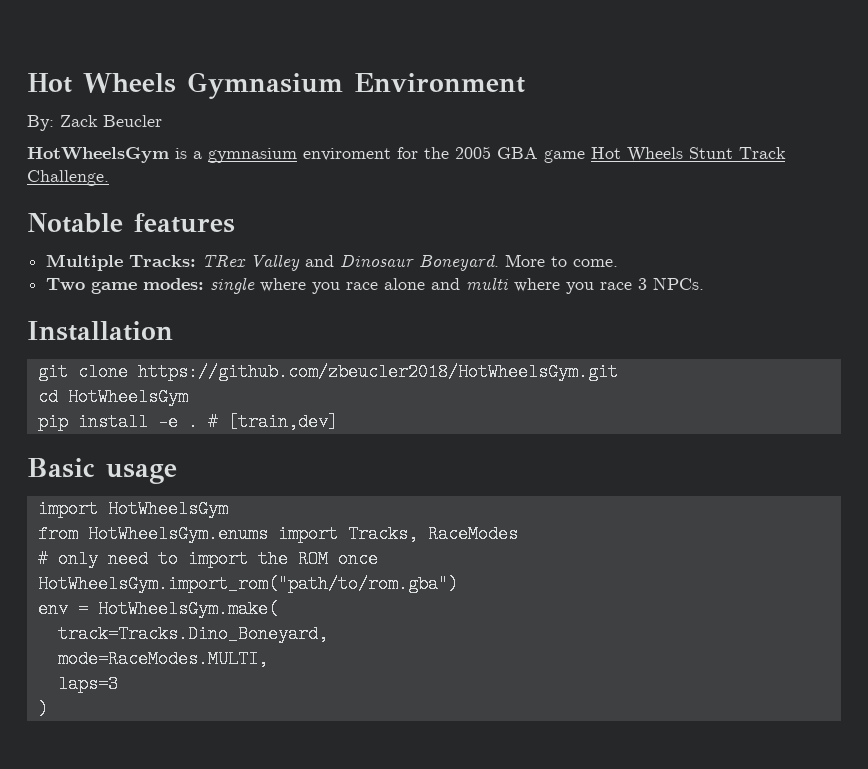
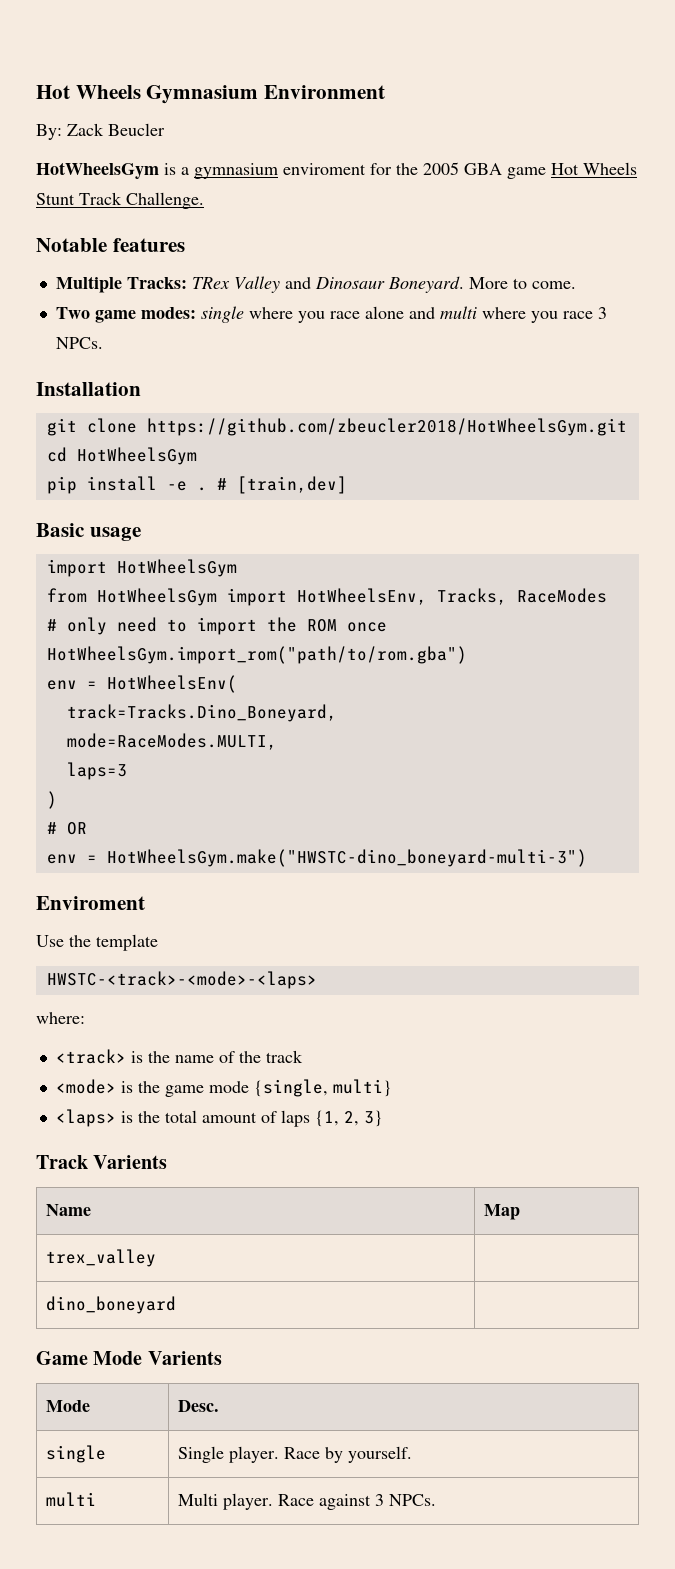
- from HotWheelsGym.enums import Tracks, RaceModes
+ from HotWheelsGym import HotWheelsEnv, Tracks, RaceModes
- env = HotWheelsGym.make(
+ env = HotWheelsEnv(
+ # OR
+ env = HotWheelsGym.make("HWSTC-dino_boneyard-multi-3")
+ Enviroment
+ Use the template
+ HWSTC-<track>-<mode>-<laps>
+ where:
+ <track> is the name of the track
+ <mode> is the game mode {single, multi}
+ <laps> is the total amount of laps {1, 2, 3}
+ Track Varients
+ Name | Map
+ trex_valley |
+ dino_boneyard |
+ Game Mode Varients
+ Mode | Desc.
+ single | Single player. Race by yourself.
+ multi | Multi player. Race against 3 NPCs.

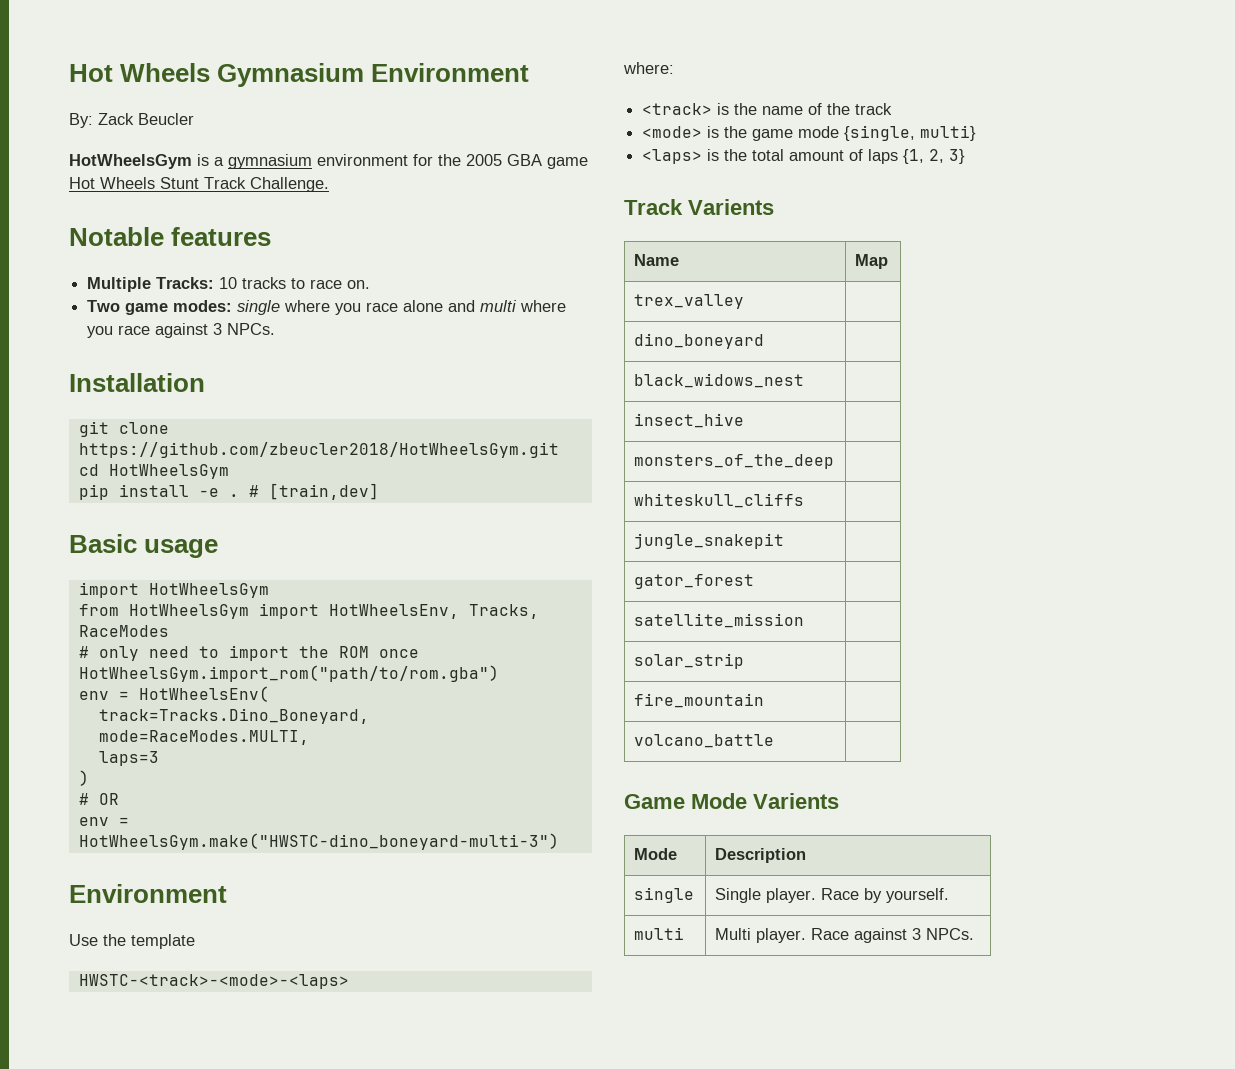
- HotWheelsGym is a gymnasium enviroment for the 2005 GBA game Hot Wheels Stunt Track Challenge.
+ HotWheelsGym is a gymnasium environment for the 2005 GBA game Hot Wheels Stunt Track Challenge.
- Multiple Tracks: TRex Valley and Dinosaur Boneyard. More to come.
+ Multiple Tracks: 10 tracks to race on.
- Two game modes: single where you race alone and multi where you race 3 NPCs.
+ Two game modes: single where you race alone and multi where you race against 3 NPCs.
  env = HotWheelsGym.make("HWSTC-dino_boneyard-multi-3")
- Enviroment
+ Environment
+ black_widows_nest |
+ insect_hive |
+ monsters_of_the_deep |
+ whiteskull_cliffs |
+ jungle_snakepit |
+ gator_forest |
+ satellite_mission |
+ solar_strip |
+ fire_mountain |
+ volcano_battle |
- Mode | Desc.
+ Mode | Description

